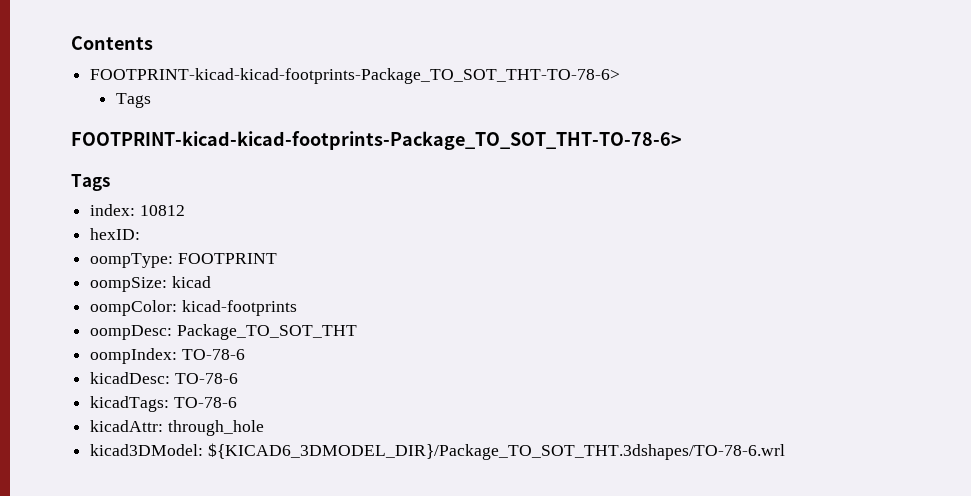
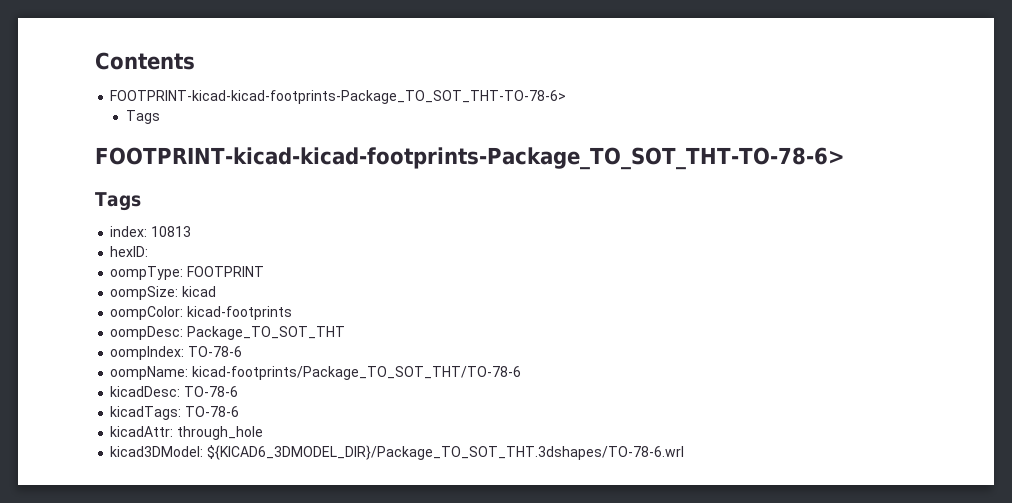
- index: 10812
+ index: 10813
+ oompName: kicad-footprints/Package_TO_SOT_THT/TO-78-6

